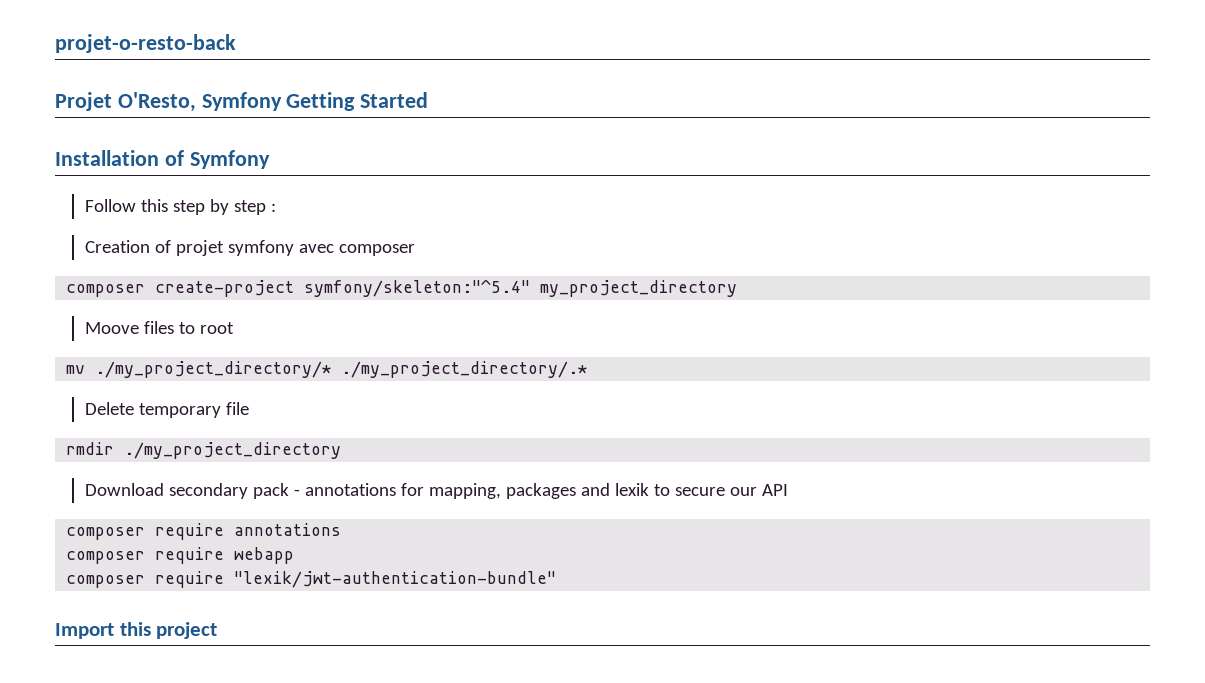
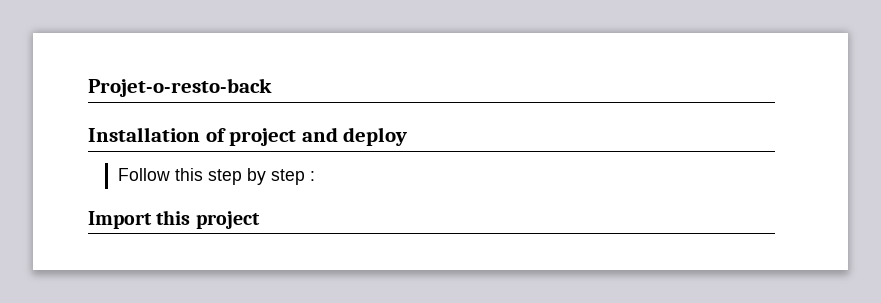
- projet-o-resto-back
- Projet O'Resto, Symfony Getting Started
+ Projet-o-resto-back
- Installation of Symfony
+ Installation of project and deploy
- Creation of projet symfony avec composer
- composer create-project symfony/skeleton:"^5.4" my_project_directory
- Moove files to root
- mv ./my_project_directory/* ./my_project_directory/.*
- Delete temporary file
- rmdir ./my_project_directory
- Download secondary pack - annotations for mapping, packages and lexik to secure our API
- composer require annotations
- composer require webapp
- composer require "lexik/jwt-authentication-bundle"

